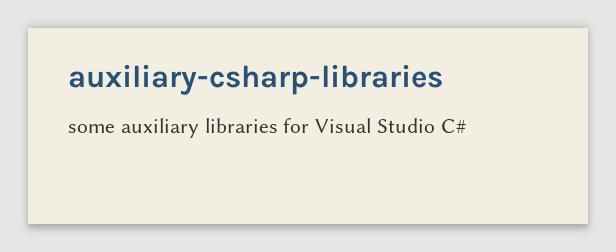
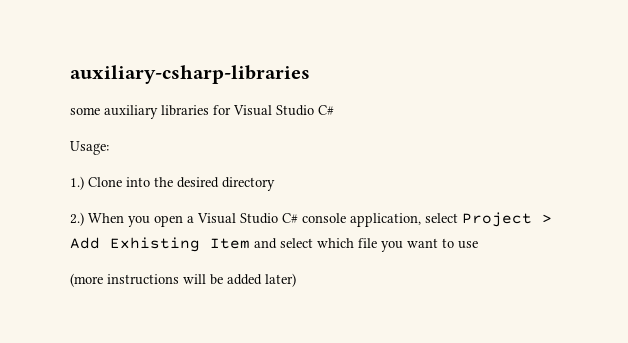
+ Usage:
+ 1.) Clone into the desired directory
+ 2.) When you open a Visual Studio C# console application, select Project > Add Exhisting Item and select which file you want to use
+ (more instructions will be added later)

